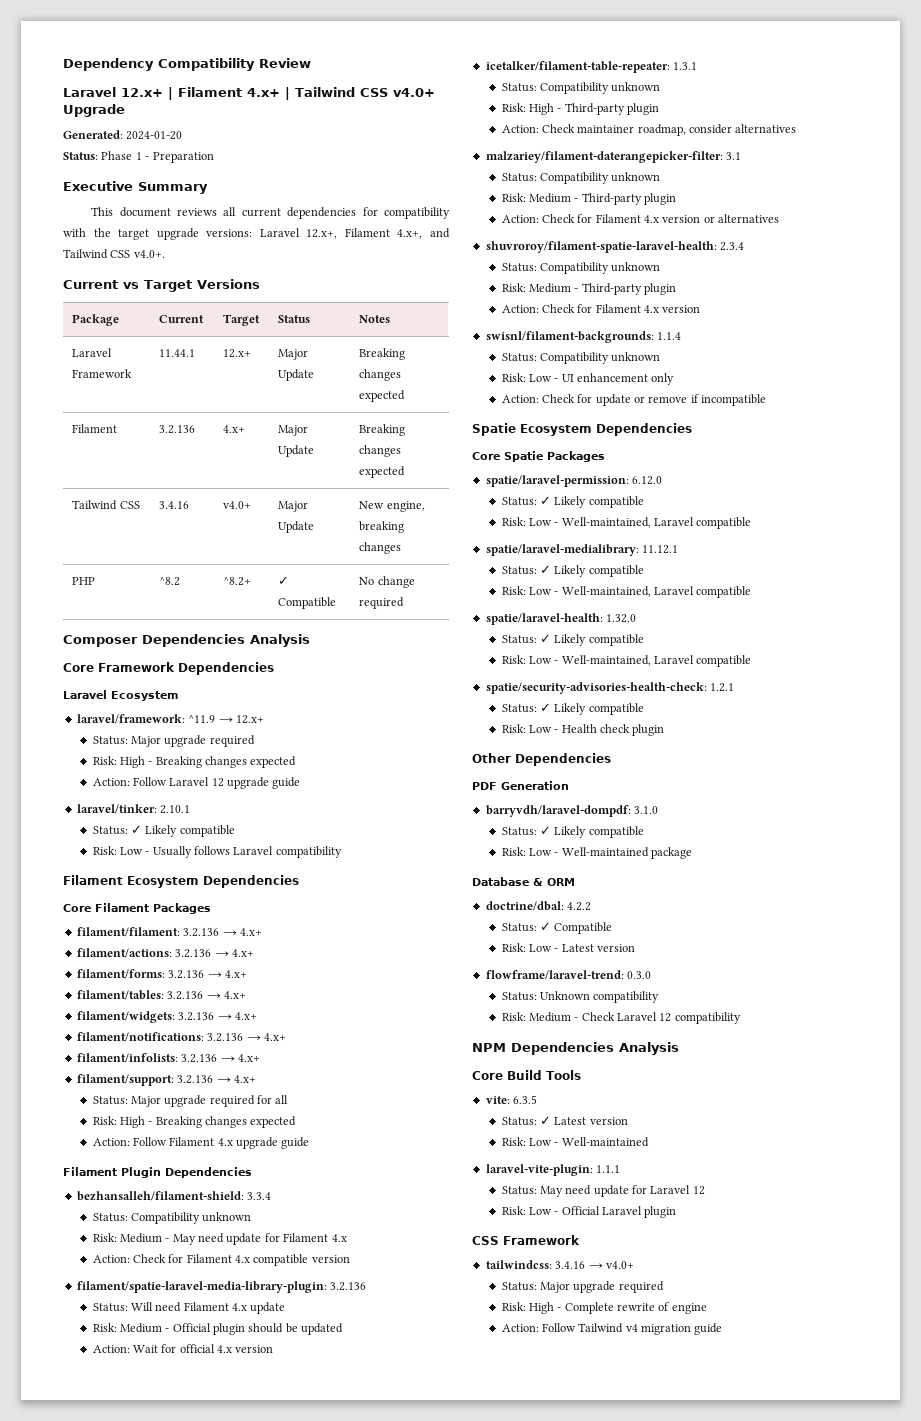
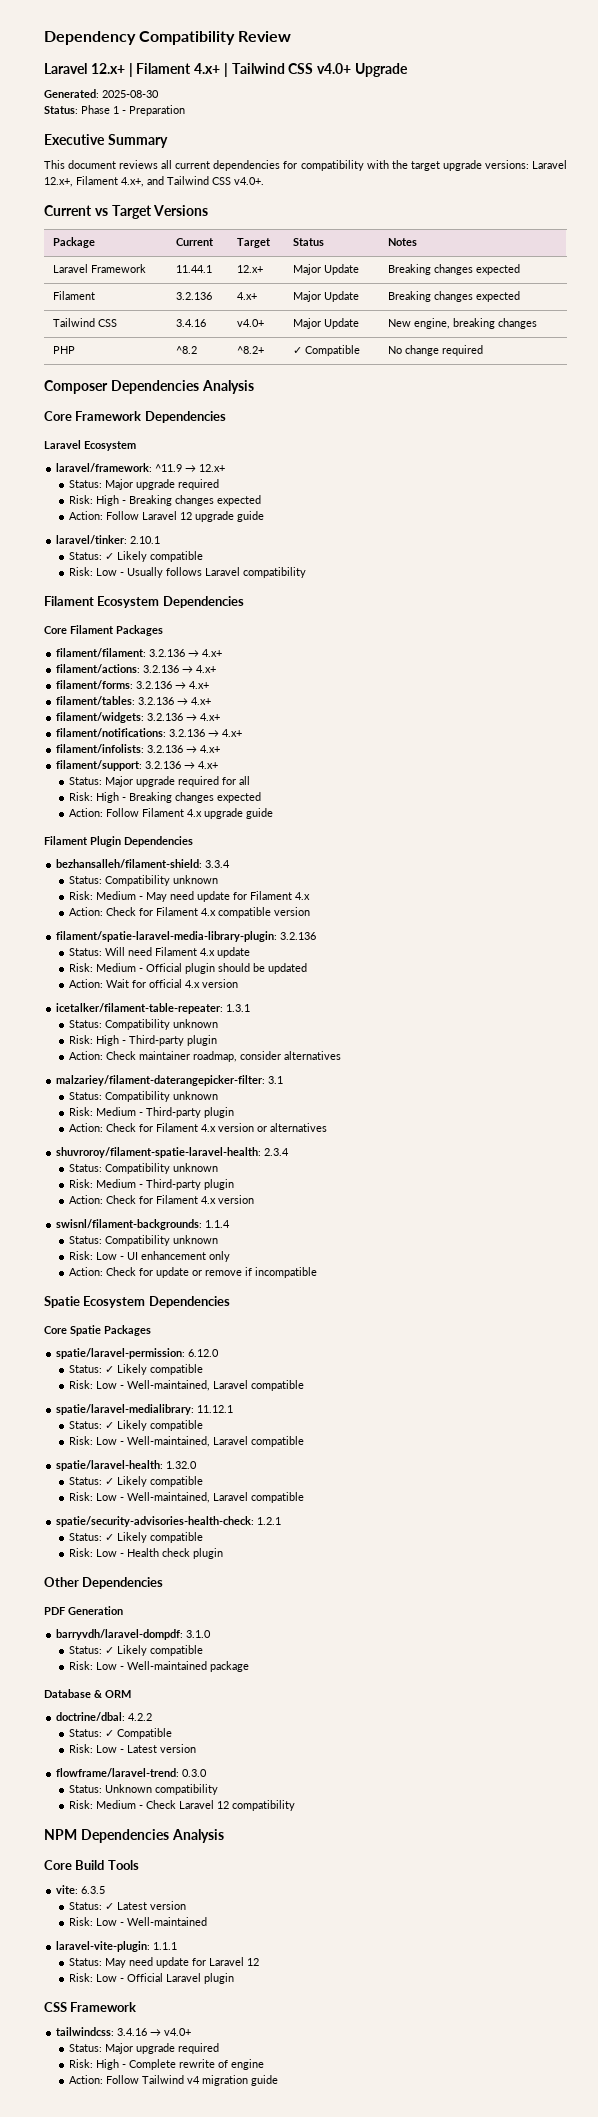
- Generated: 2024-01-20
+ Generated: 2025-08-30

